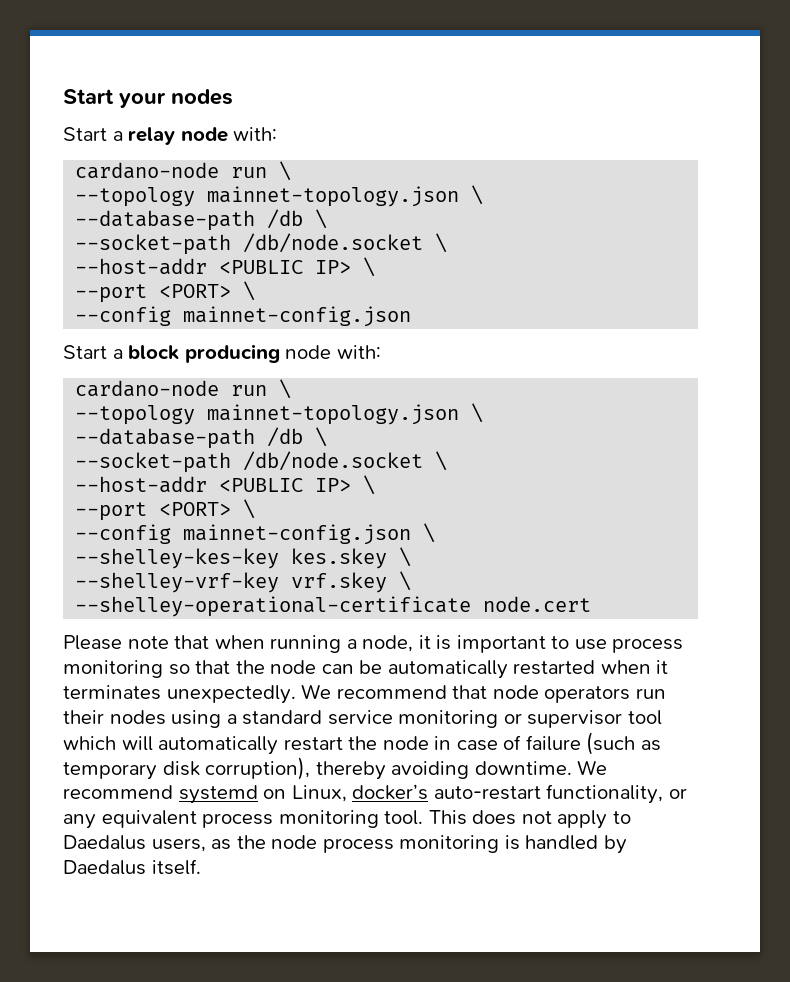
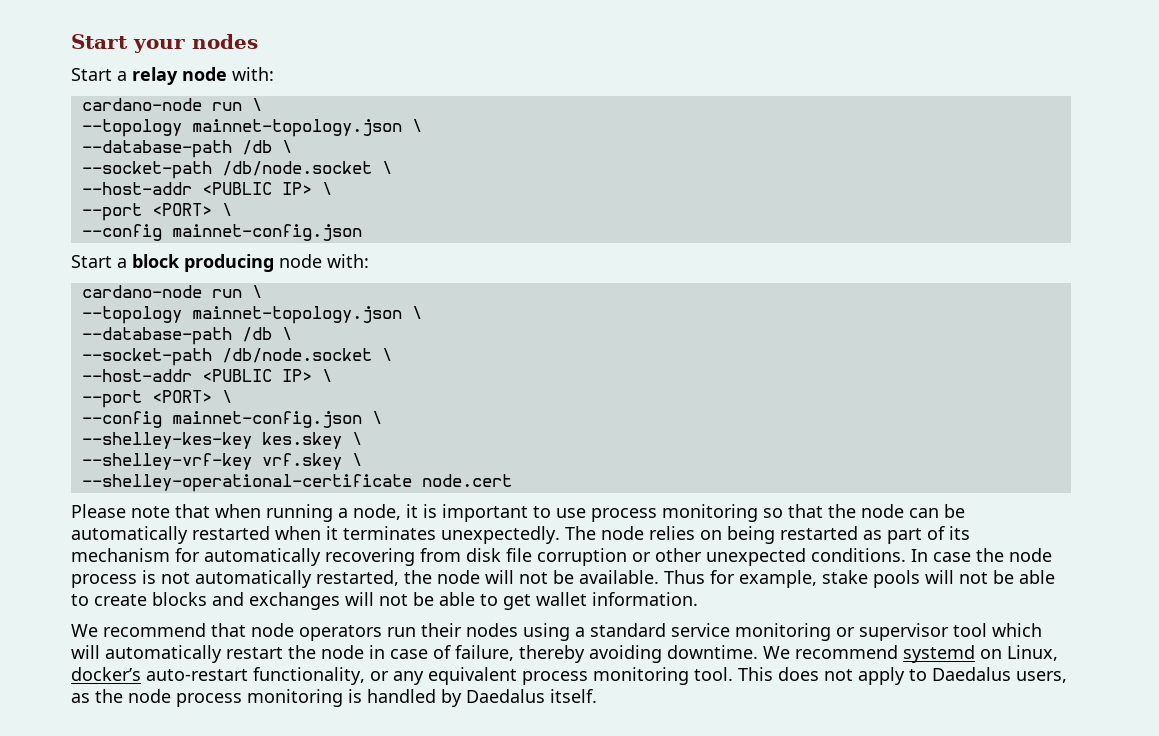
- Please note that when running a node, it is important to use process monitoring so that the node can be automatically restarted when it terminates unexpectedly. We recommend that node operators run their nodes using a standard service monitoring or supervisor tool which will automatically restart the node in case of failure (such as temporary disk corruption), thereby avoiding downtime.
+ Please note that when running a node, it is important to use process monitoring so that the node can be automatically restarted when it terminates unexpectedly. The node relies on being restarted as part of its mechanism for automatically recovering from disk file corruption or other unexpected conditions. In case the node process is not automatically restarted, the node will not be available. Thus for example, stake pools will not be able to create blocks and exchanges will not be able to get wallet information.
+ We recommend that node operators run their nodes using a standard service monitoring or supervisor tool which will automatically restart the node in case of failure, thereby avoiding downtime.

